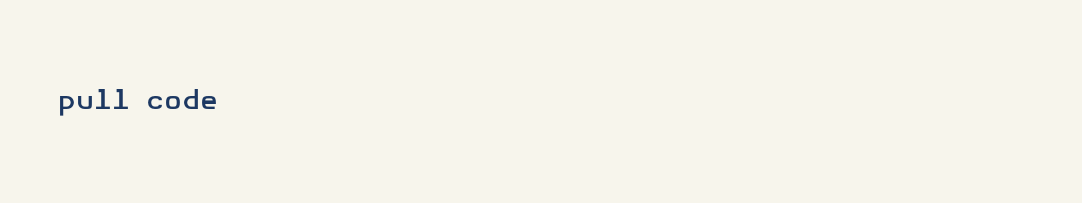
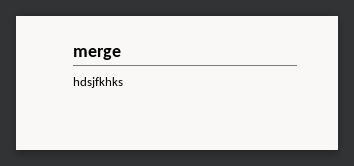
- pull code
+ merge
+ hdsjfkhks

